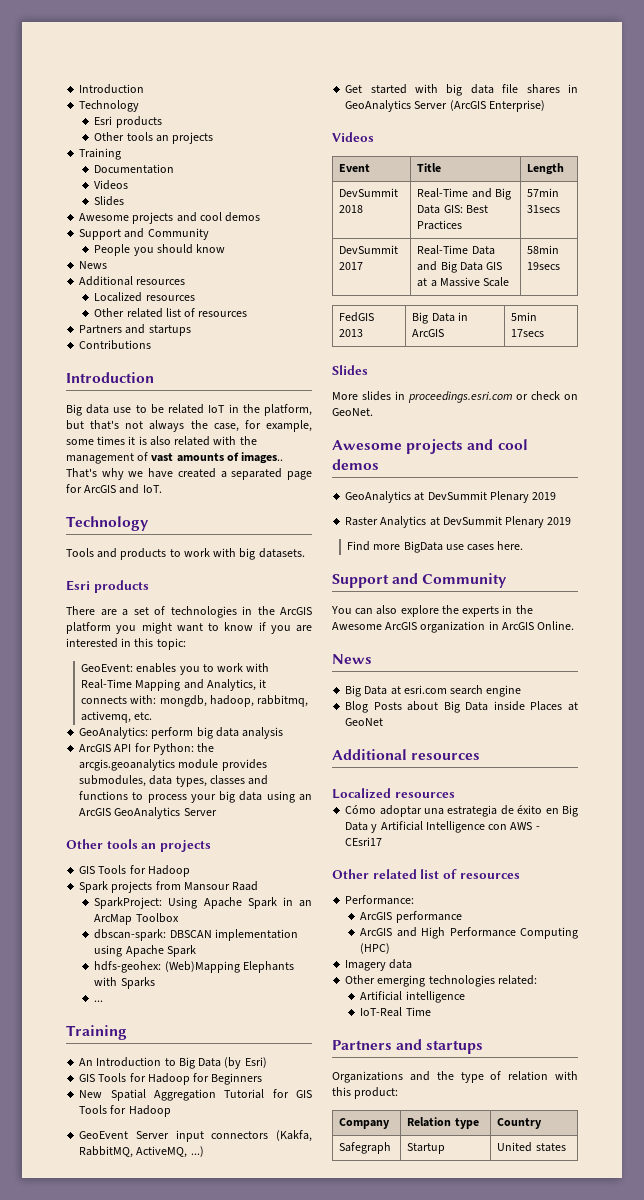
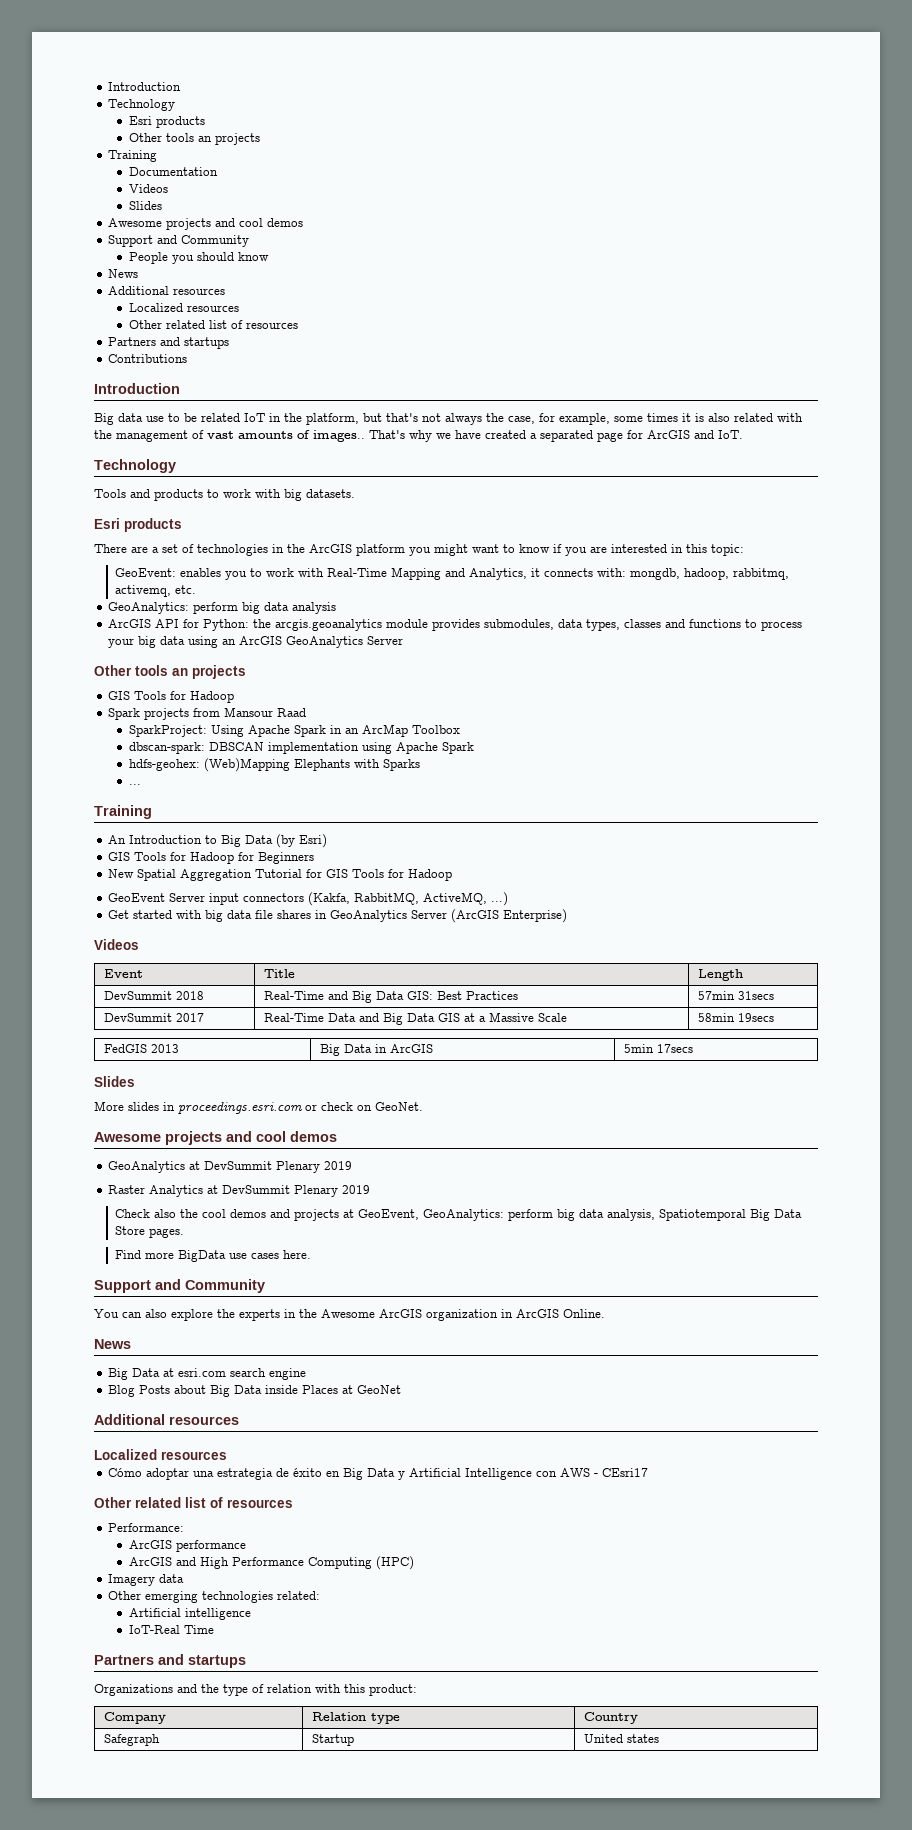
+ Check also the cool demos and projects at GeoEvent, GeoAnalytics: perform big data analysis, Spatiotemporal Big Data Store pages.

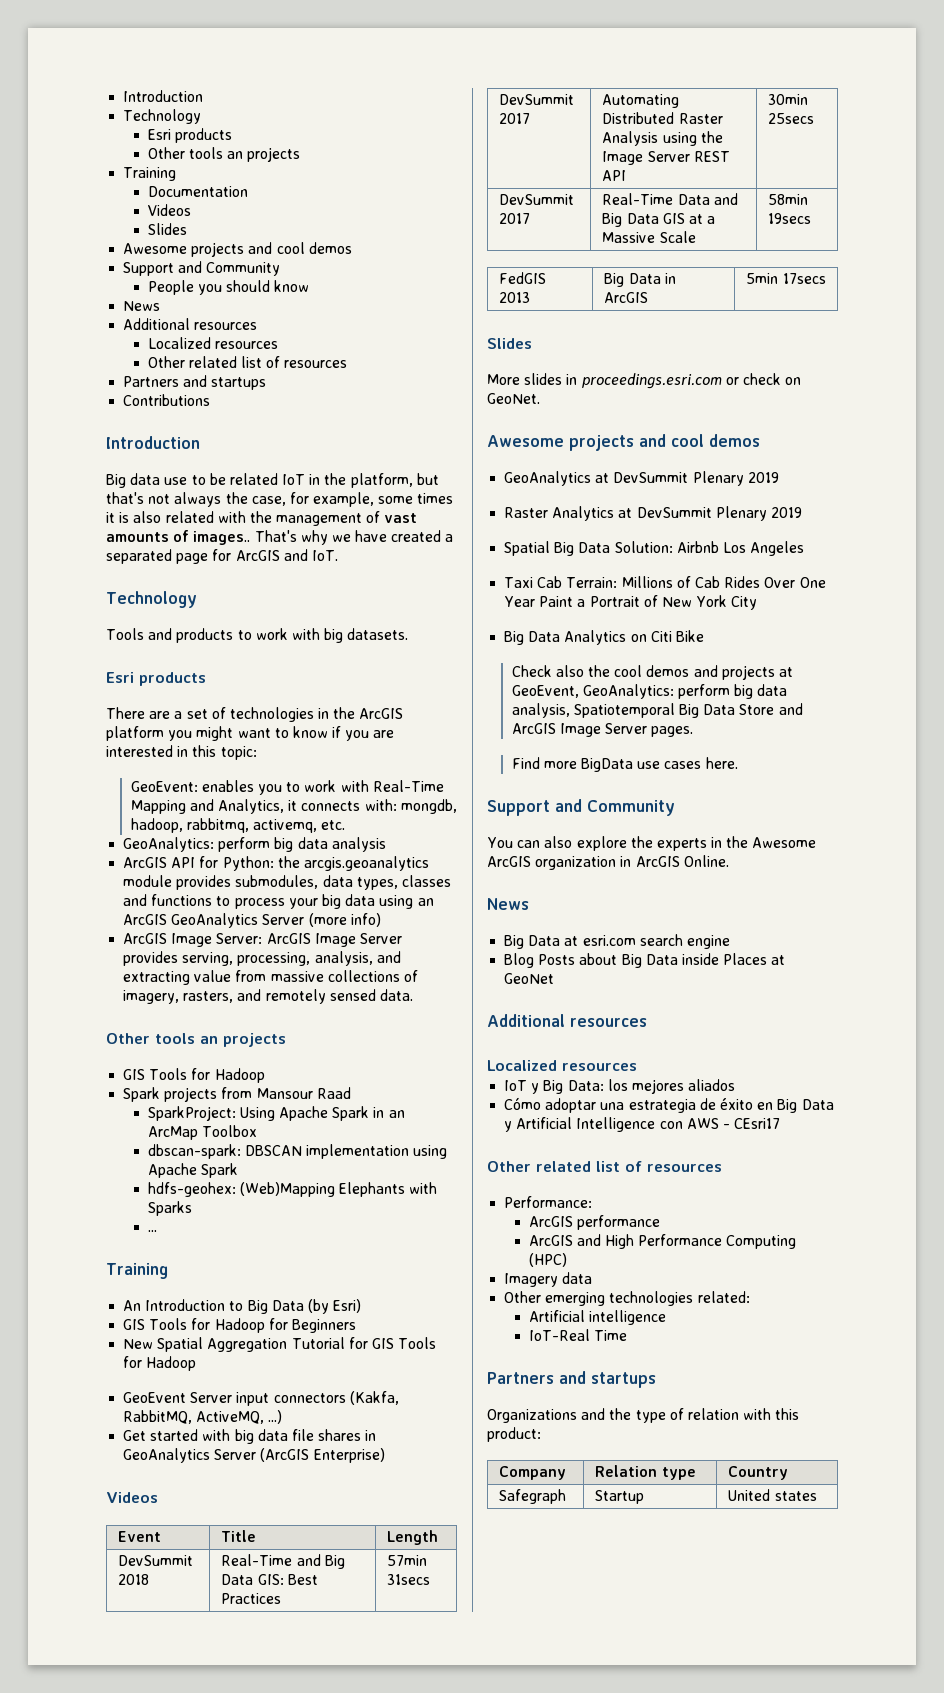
- ArcGIS API for Python: the arcgis.geoanalytics module provides submodules, data types, classes and functions to process your big data using an ArcGIS GeoAnalytics Server
+ ArcGIS API for Python: the arcgis.geoanalytics module provides submodules, data types, classes and functions to process your big data using an ArcGIS GeoAnalytics Server (more info)
+ ArcGIS Image Server: ArcGIS Image Server provides serving, processing, analysis, and extracting value from massive collections of imagery, rasters, and remotely sensed data.
+ DevSummit 2017 | Automating Distributed Raster Analysis using the Image Server REST API | 30min 25secs
+ Spatial Big Data Solution: Airbnb Los Angeles
+ Taxi Cab Terrain: Millions of Cab Rides Over One Year Paint a Portrait of New York City
+ Big Data Analytics on Citi Bike
- Check also the cool demos and projects at GeoEvent, GeoAnalytics: perform big data analysis, Spatiotemporal Big Data Store pages.
+ Check also the cool demos and projects at GeoEvent, GeoAnalytics: perform big data analysis, Spatiotemporal Big Data Store and ArcGIS Image Server pages.
+ IoT y Big Data: los mejores aliados

